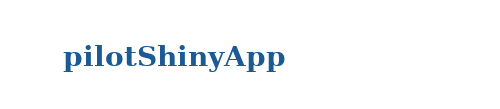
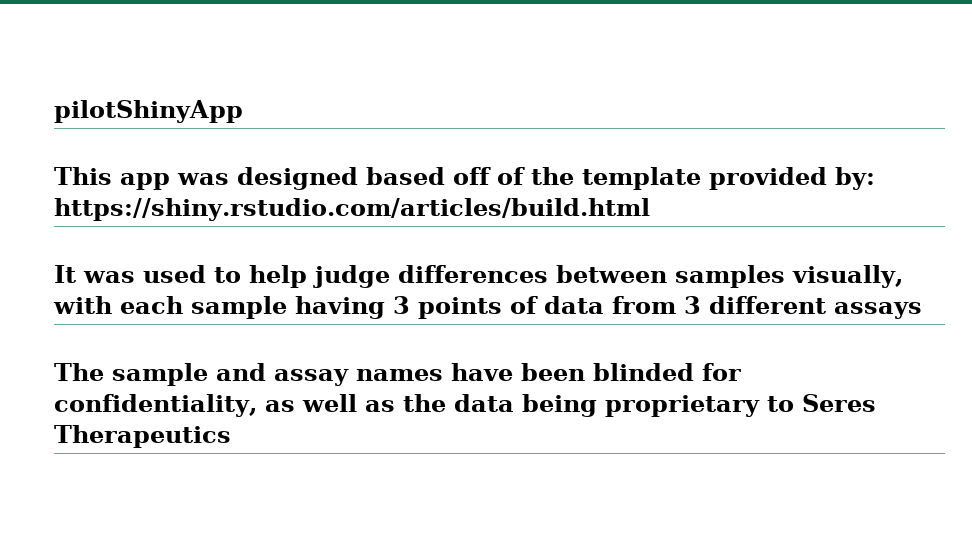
+ This app was designed based off of the template provided by: https://shiny.rstudio.com/articles/build.html
+ It was used to help judge differences between samples visually, with each sample having 3 points of data from 3 different assays
+ The sample and assay names have been blinded for confidentiality, as well as the data being proprietary to Seres Therapeutics

